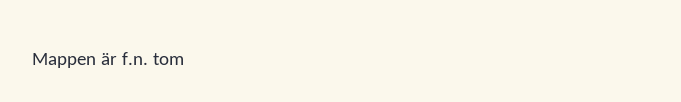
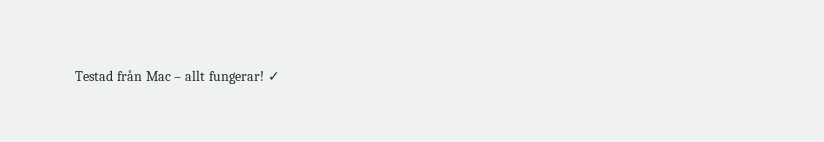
- Mappen är f.n. tom
+ Testad från Mac – allt fungerar! ✓

